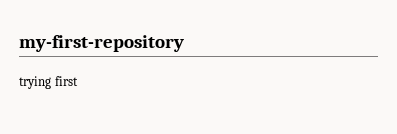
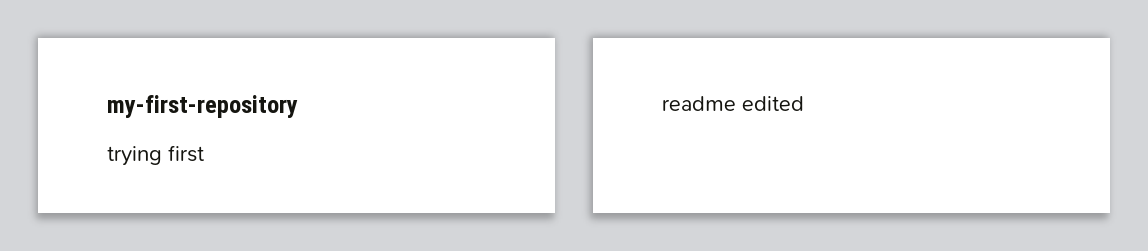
+ readme edited

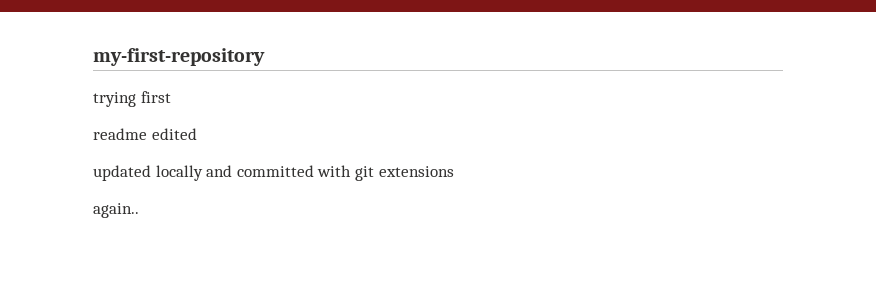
+ updated locally and committed with git extensions
+ again..

